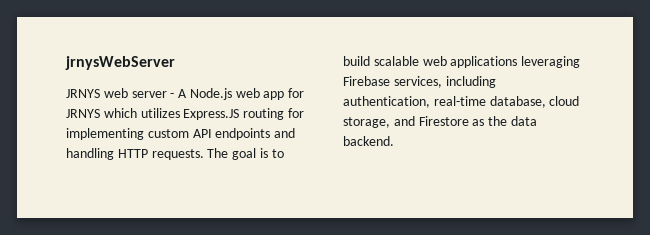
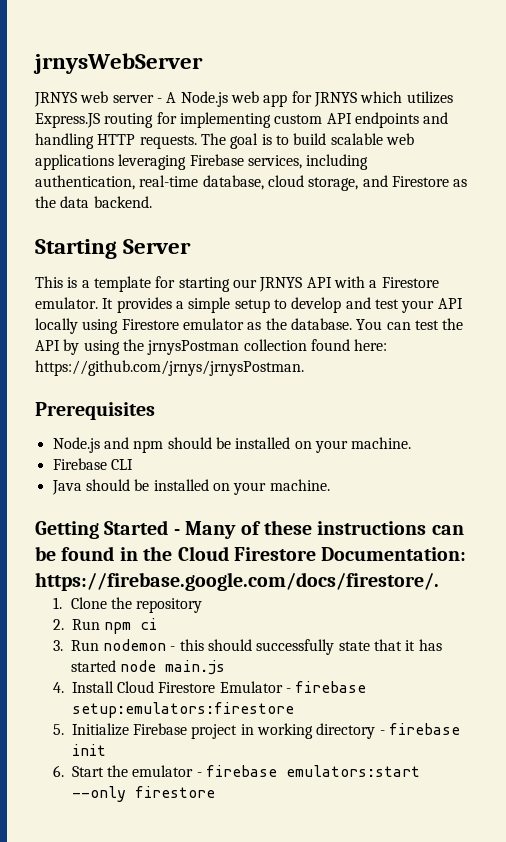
+ Starting Server
+ This is a template for starting our JRNYS API with a Firestore emulator. It provides a simple setup to develop and test your API locally using Firestore emulator as the database. You can test the API by using the jrnysPostman collection found here: https://github.com/jrnys/jrnysPostman.
+ Prerequisites
+ Node.js and npm should be installed on your machine.
+ Firebase CLI
+ Java should be installed on your machine.
+ Getting Started - Many of these instructions can be found in the Cloud Firestore Documentation: https://firebase.google.com/docs/firestore/.
+ 1. Clone the repository
+ 2. Run npm ci
+ 3. Run nodemon - this should successfully state that it has started node main.js
+ 4. Install Cloud Firestore Emulator - firebase setup:emulators:firestore
+ 5. Initialize Firebase project in working directory - firebase init
+ 6. Start the emulator - firebase emulators:start --only firestore

